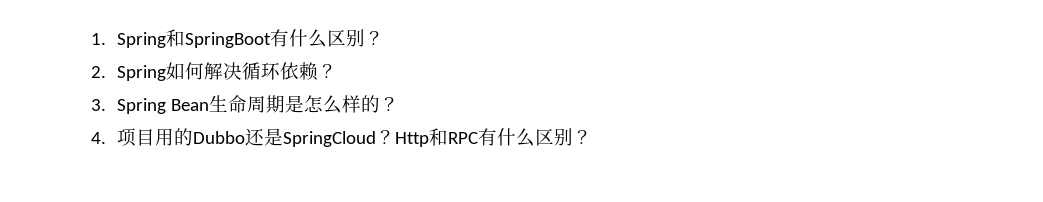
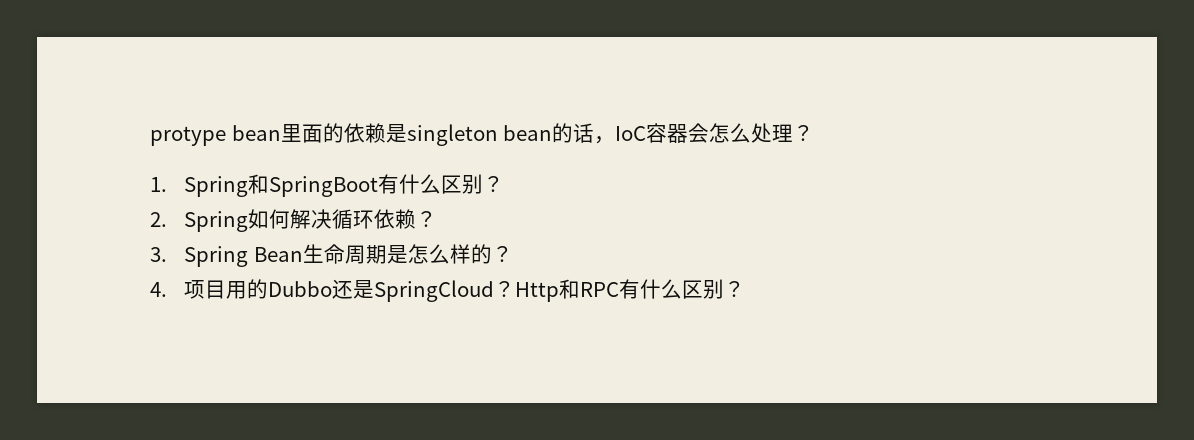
+ protype bean里面的依赖是singleton bean的话，IoC容器会怎么处理？

